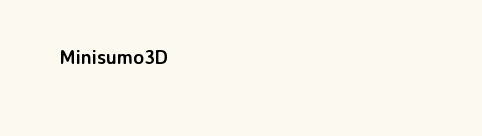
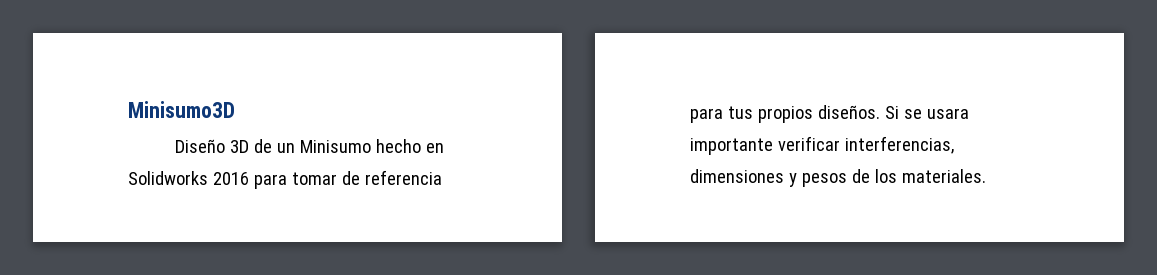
+ Diseño 3D de un Minisumo hecho en Solidworks 2016 para tomar de referencia para tus propios diseños. Si se usara importante verificar interferencias, dimensiones y pesos de los materiales.

